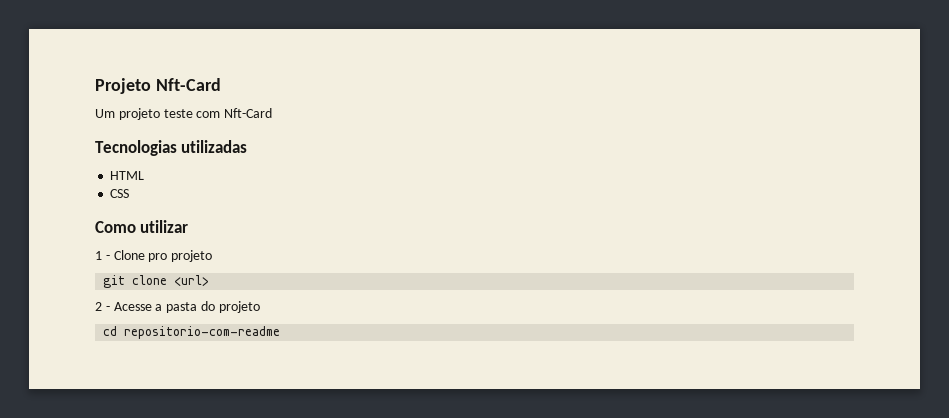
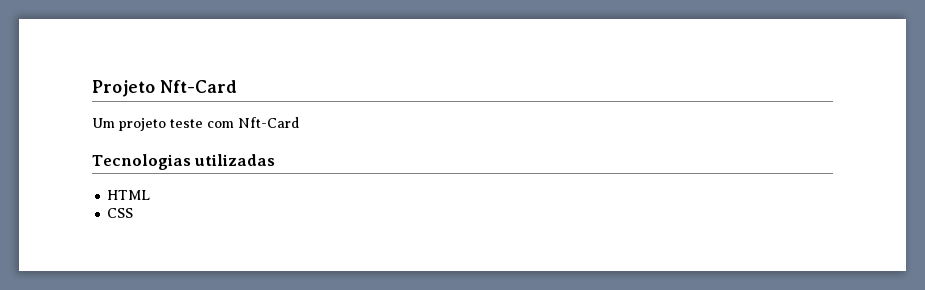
- Como utilizar
- 1 - Clone pro projeto
- git clone <url>
- 2 - Acesse a pasta do projeto
- cd repositorio-com-readme

